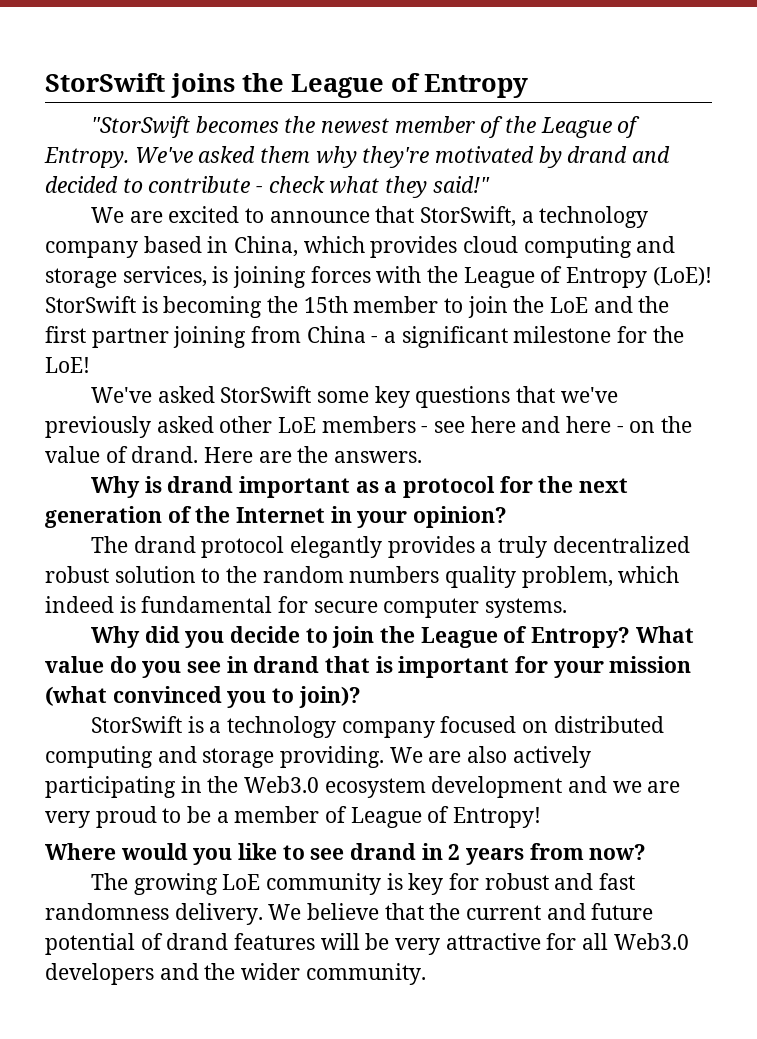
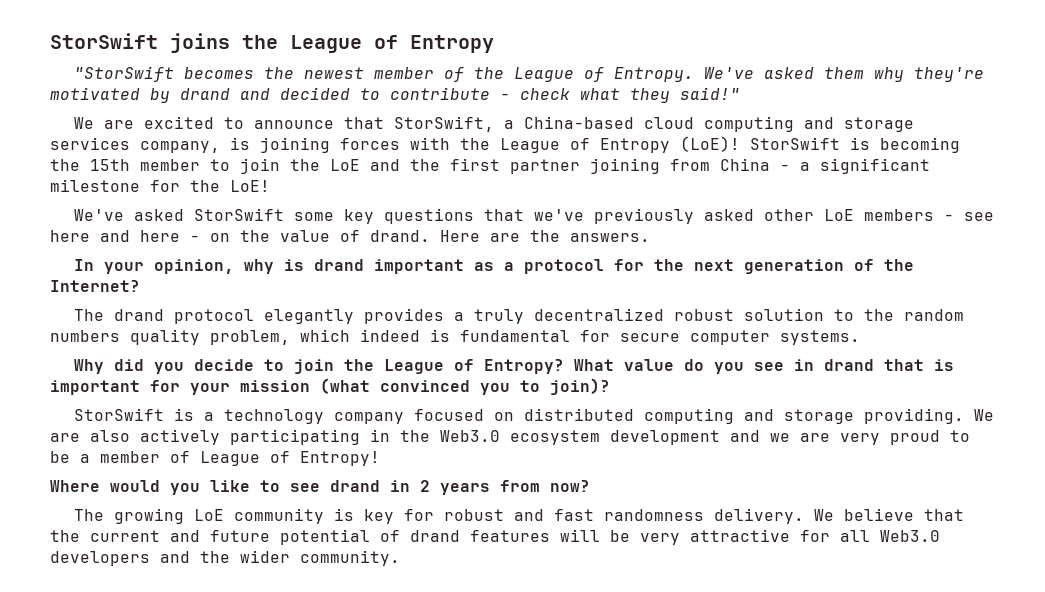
- We are excited to announce that StorSwift, a technology company based in China, which provides cloud computing and storage services, is joining forces with the League of Entropy (LoE)!
+ We are excited to announce that StorSwift, a China-based cloud computing and storage services company, is joining forces with the League of Entropy (LoE)!
- Why is drand important as a protocol for the next generation of the Internet in your opinion?
+ In your opinion, why is drand important as a protocol for the next generation of the Internet?

